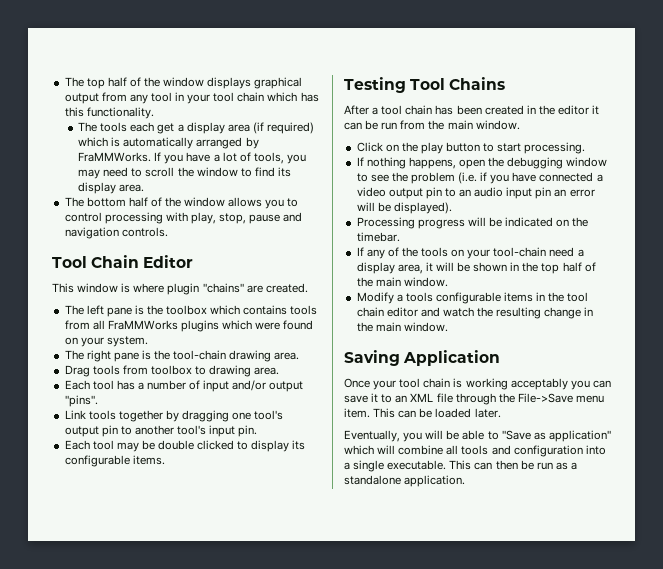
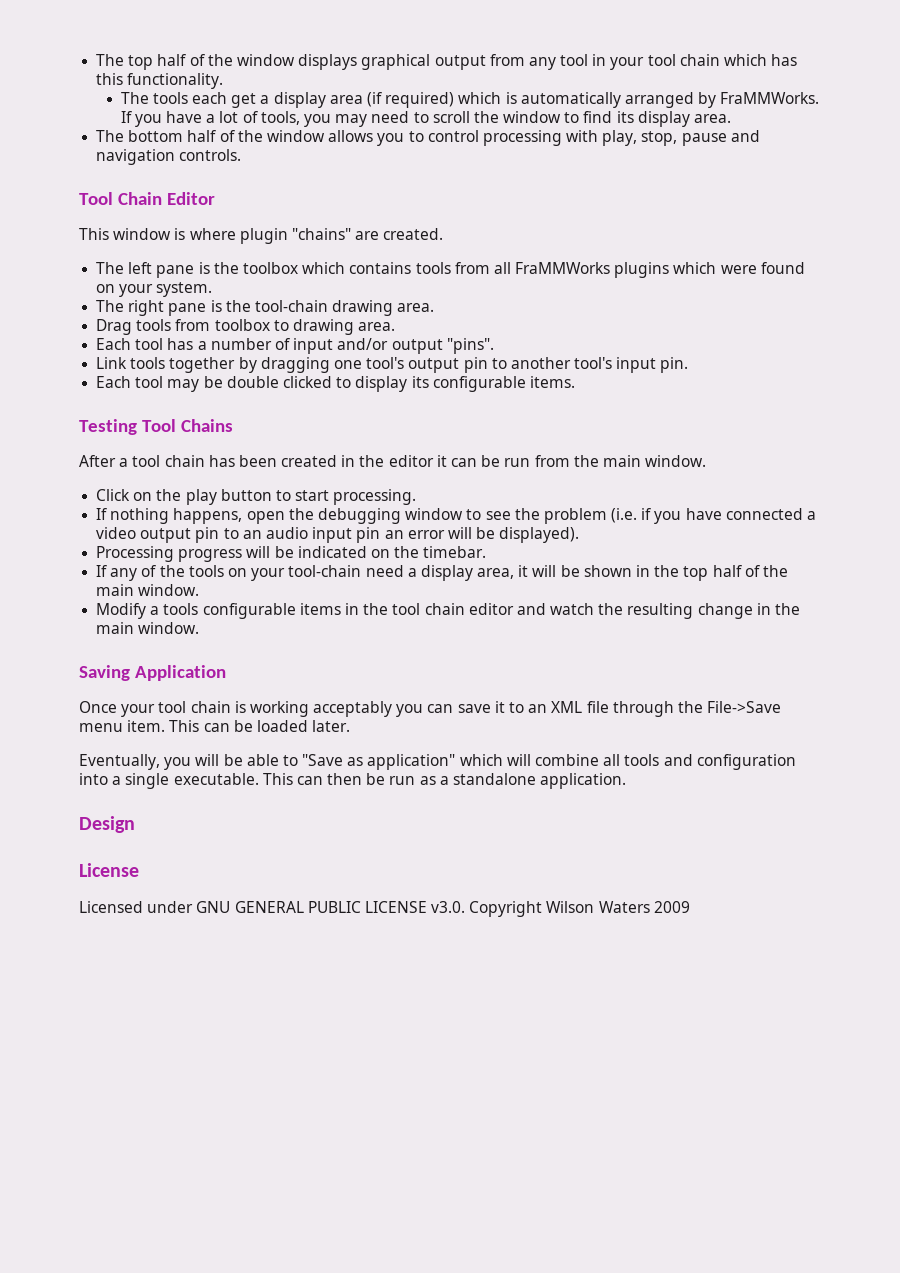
+ Design
+ License
+ Licensed under GNU GENERAL PUBLIC LICENSE v3.0. Copyright Wilson Waters 2009

